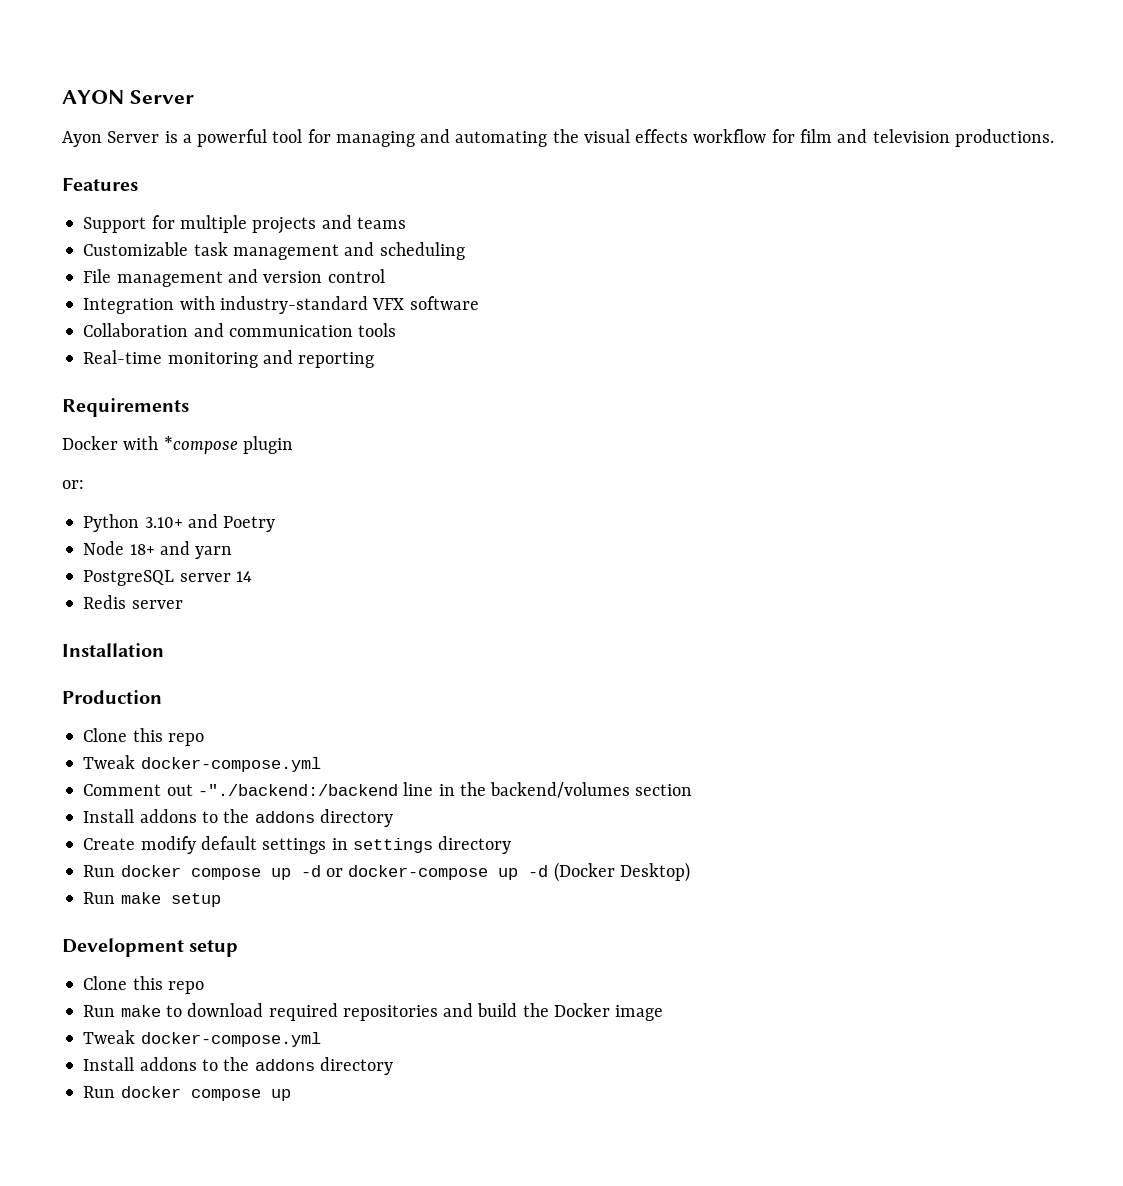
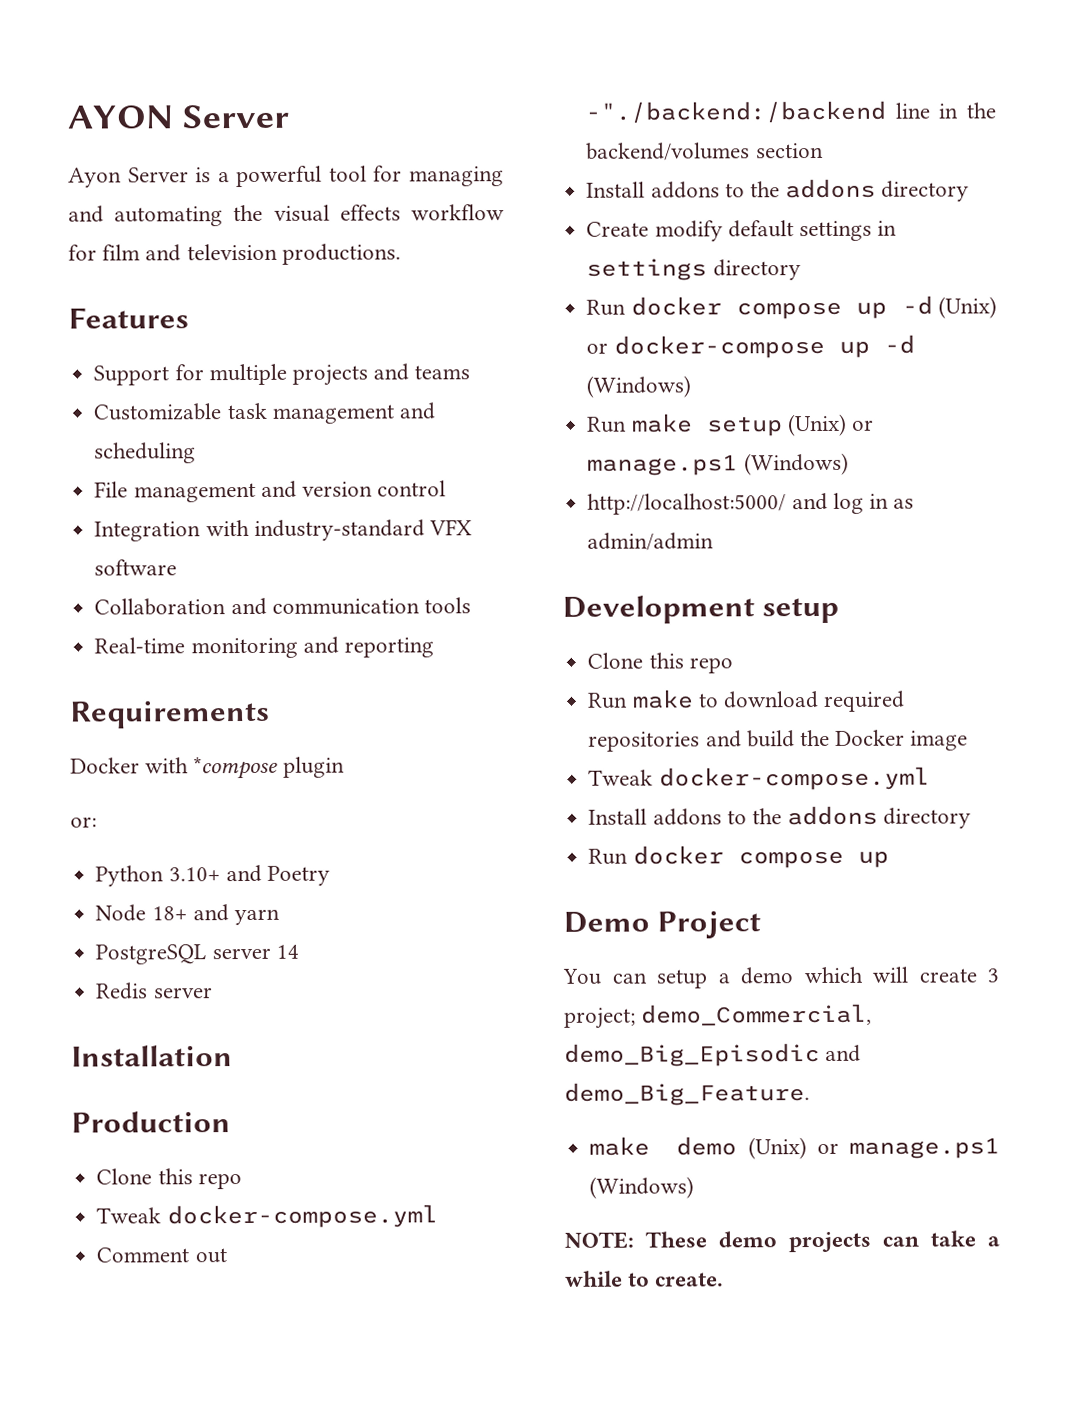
- Run docker compose up -d or docker-compose up -d (Docker Desktop)
+ Run docker compose up -d (Unix) or docker-compose up -d (Windows)
- Run make setup
+ Run make setup (Unix) or manage.ps1 (Windows)
+ http://localhost:5000/ and log in as admin/admin
+ Demo Project
+ You can setup a demo which will create 3 project; demo_Commercial, demo_Big_Episodic and demo_Big_Feature.
+ make demo (Unix) or manage.ps1 (Windows)
+ NOTE: These demo projects can take a while to create.

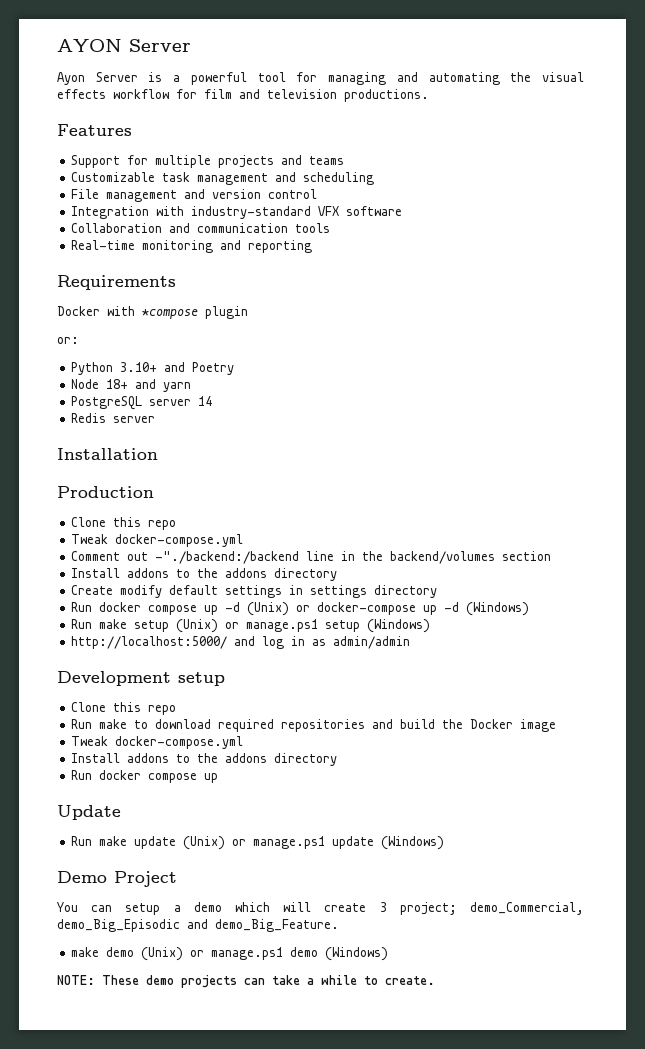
- Run make setup (Unix) or manage.ps1 (Windows)
+ Run make setup (Unix) or manage.ps1 setup (Windows)
+ Update
+ Run make update (Unix) or manage.ps1 update (Windows)
- make demo (Unix) or manage.ps1 (Windows)
+ make demo (Unix) or manage.ps1 demo (Windows)

